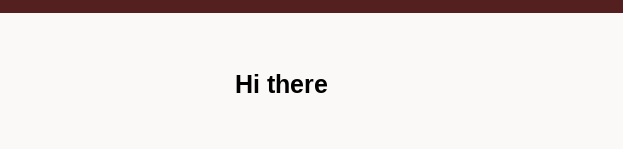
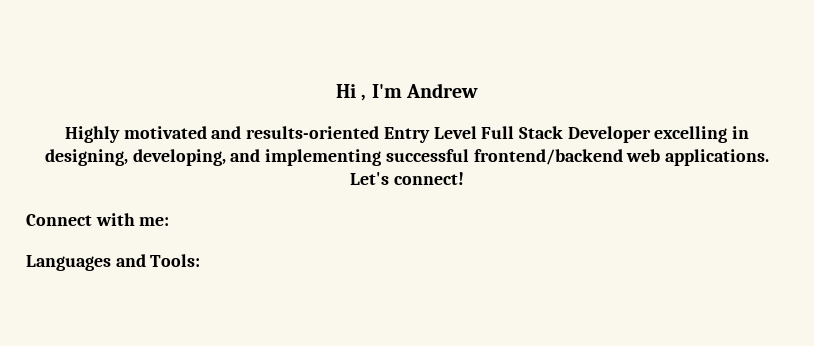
- Hi there
+ Hi , I'm Andrew
+ Highly motivated and results-oriented Entry Level Full Stack Developer excelling in designing, developing, and implementing successful frontend/backend web applications. Let's connect!
+ Connect with me:
+ Languages and Tools:

